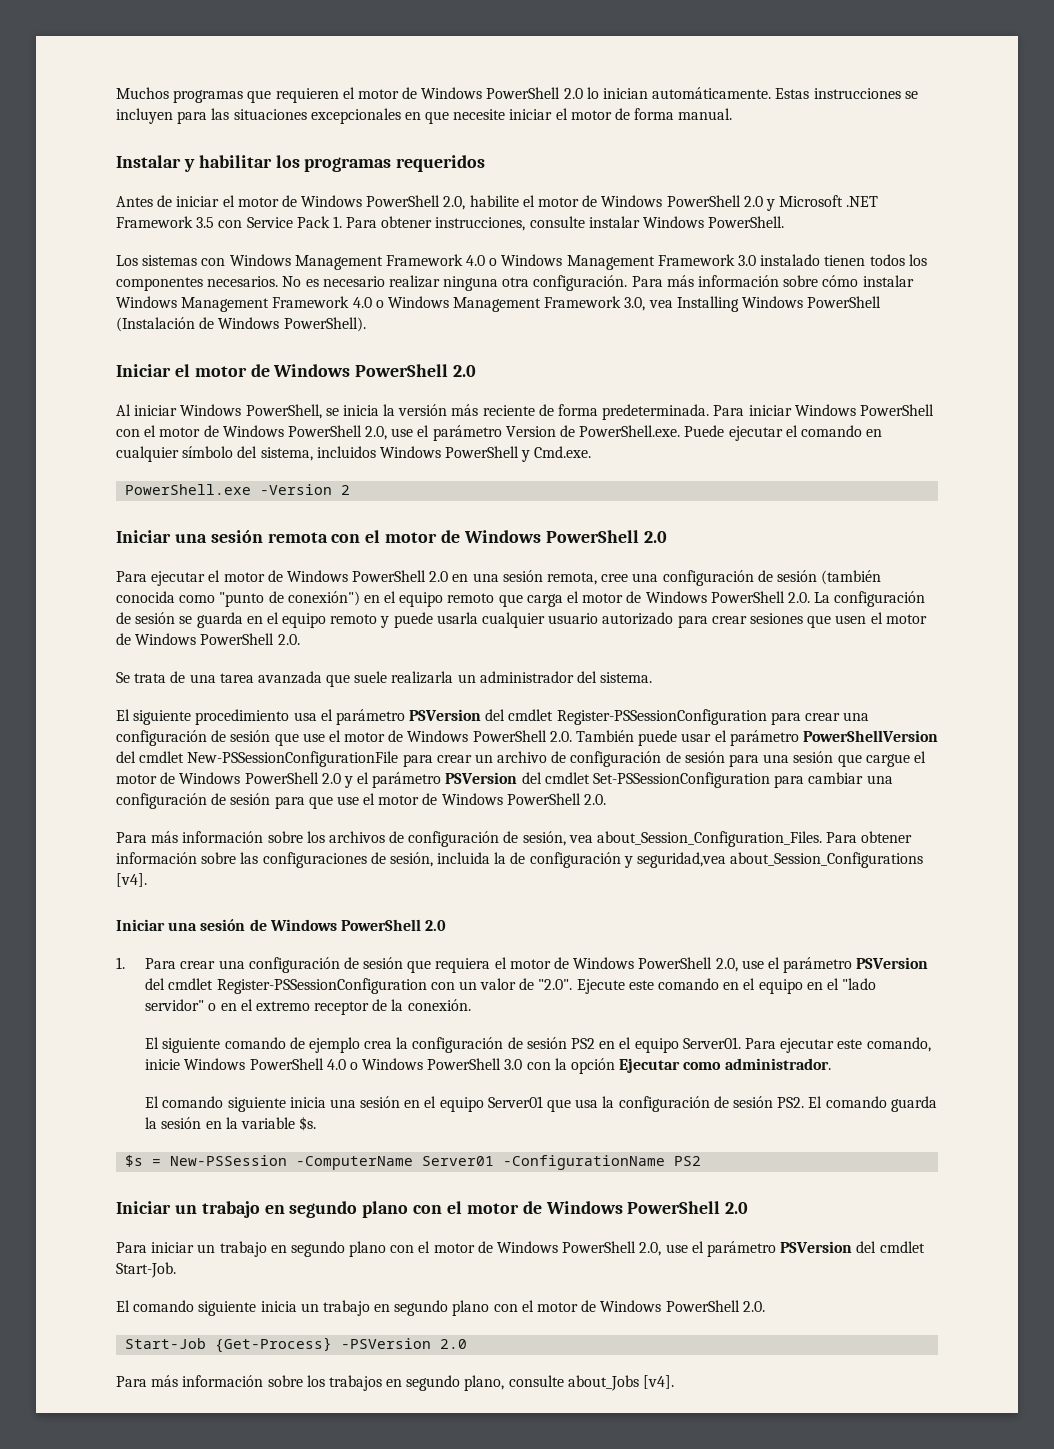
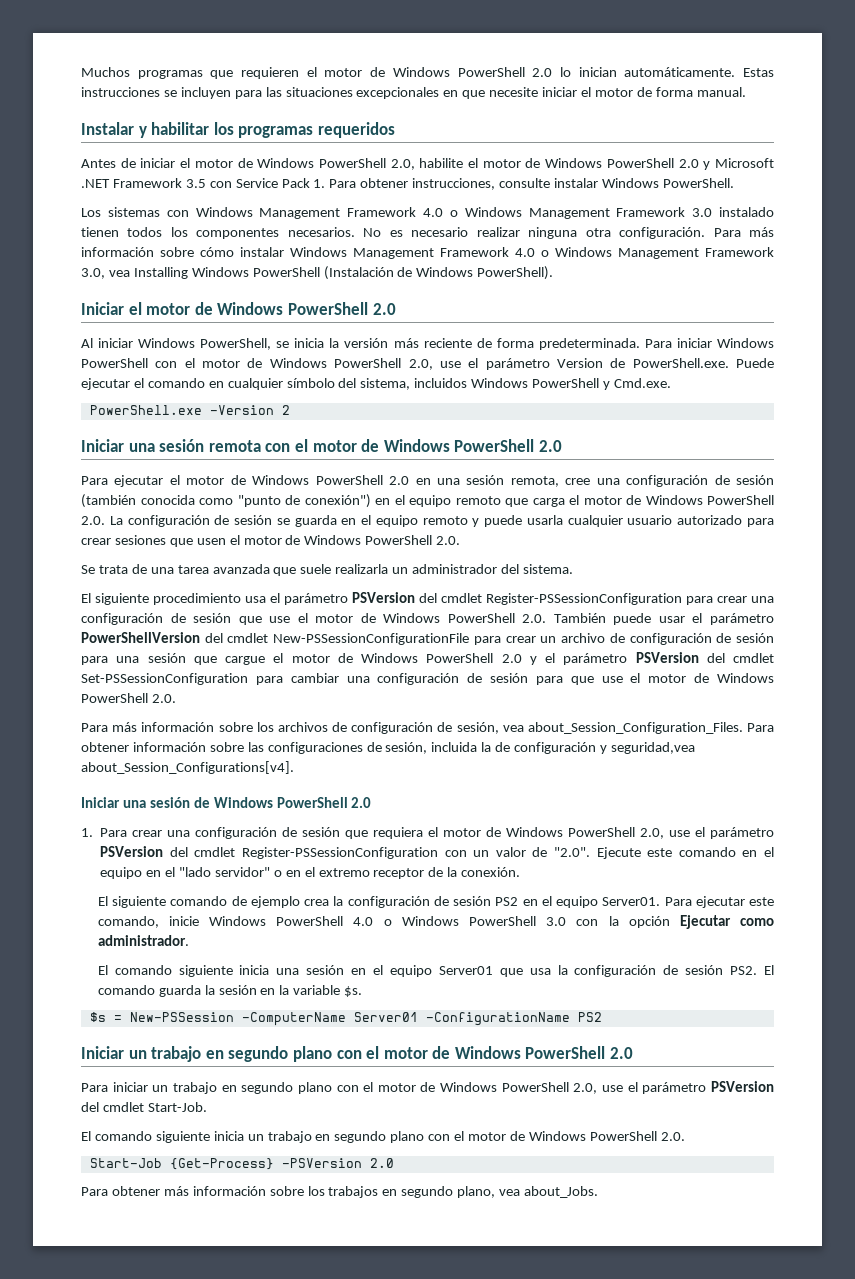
- Para obtener información sobre las configuraciones de sesión, incluida la de configuración y seguridad,vea about_Session_Configurations [v4].
+ Para obtener información sobre las configuraciones de sesión, incluida la de configuración y seguridad,vea about_Session_Configurations[v4].
- Para más información sobre los trabajos en segundo plano, consulte about_Jobs [v4].
+ Para obtener más información sobre los trabajos en segundo plano, vea about_Jobs.

